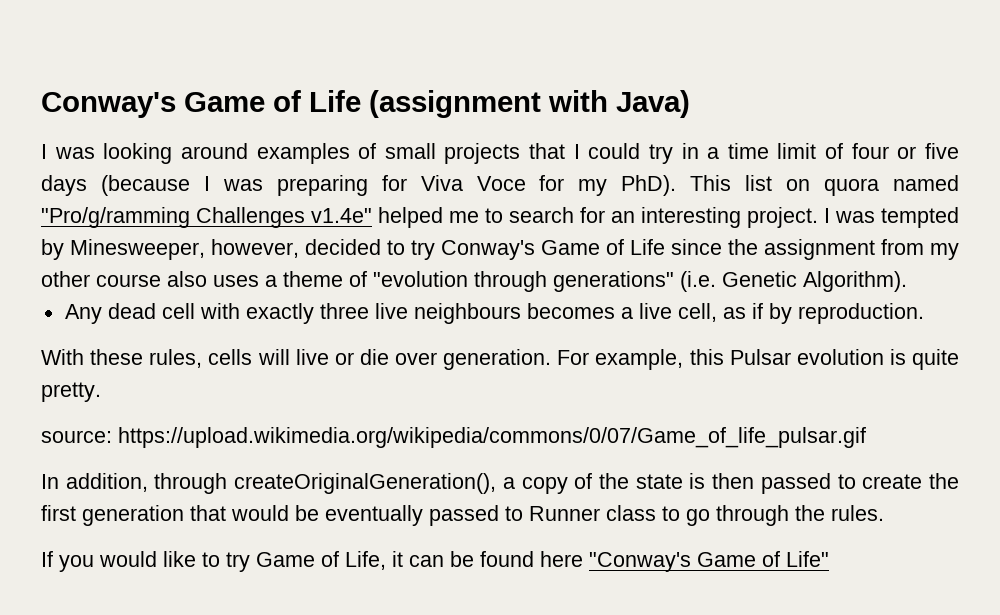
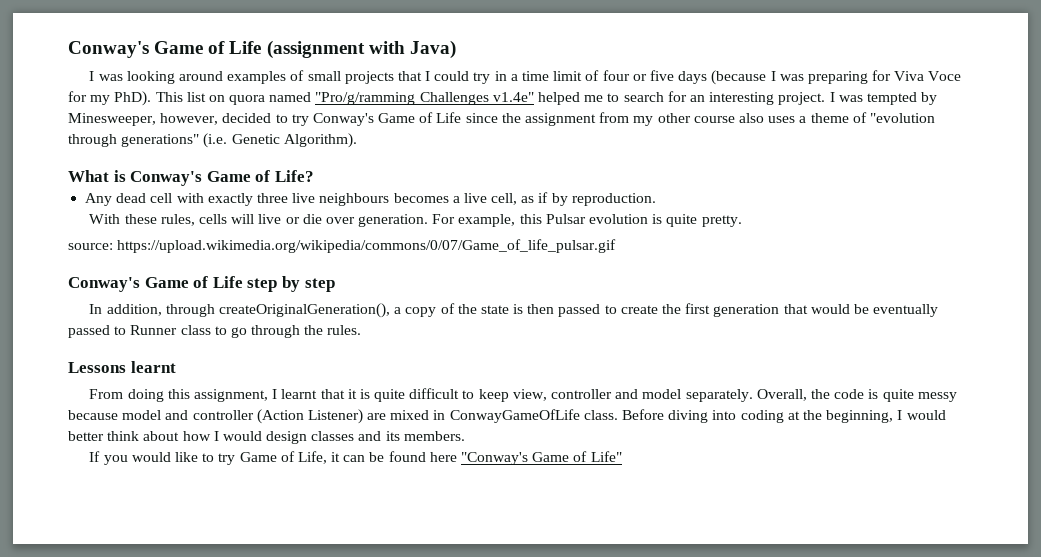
+ What is Conway's Game of Life?
+ Conway's Game of Life step by step
+ Lessons learnt
+ From doing this assignment, I learnt that it is quite difficult to keep view, controller and model separately. Overall, the code is quite messy because model and controller (Action Listener) are mixed in ConwayGameOfLife class. Before diving into coding at the beginning, I would better think about how I would design classes and its members.

